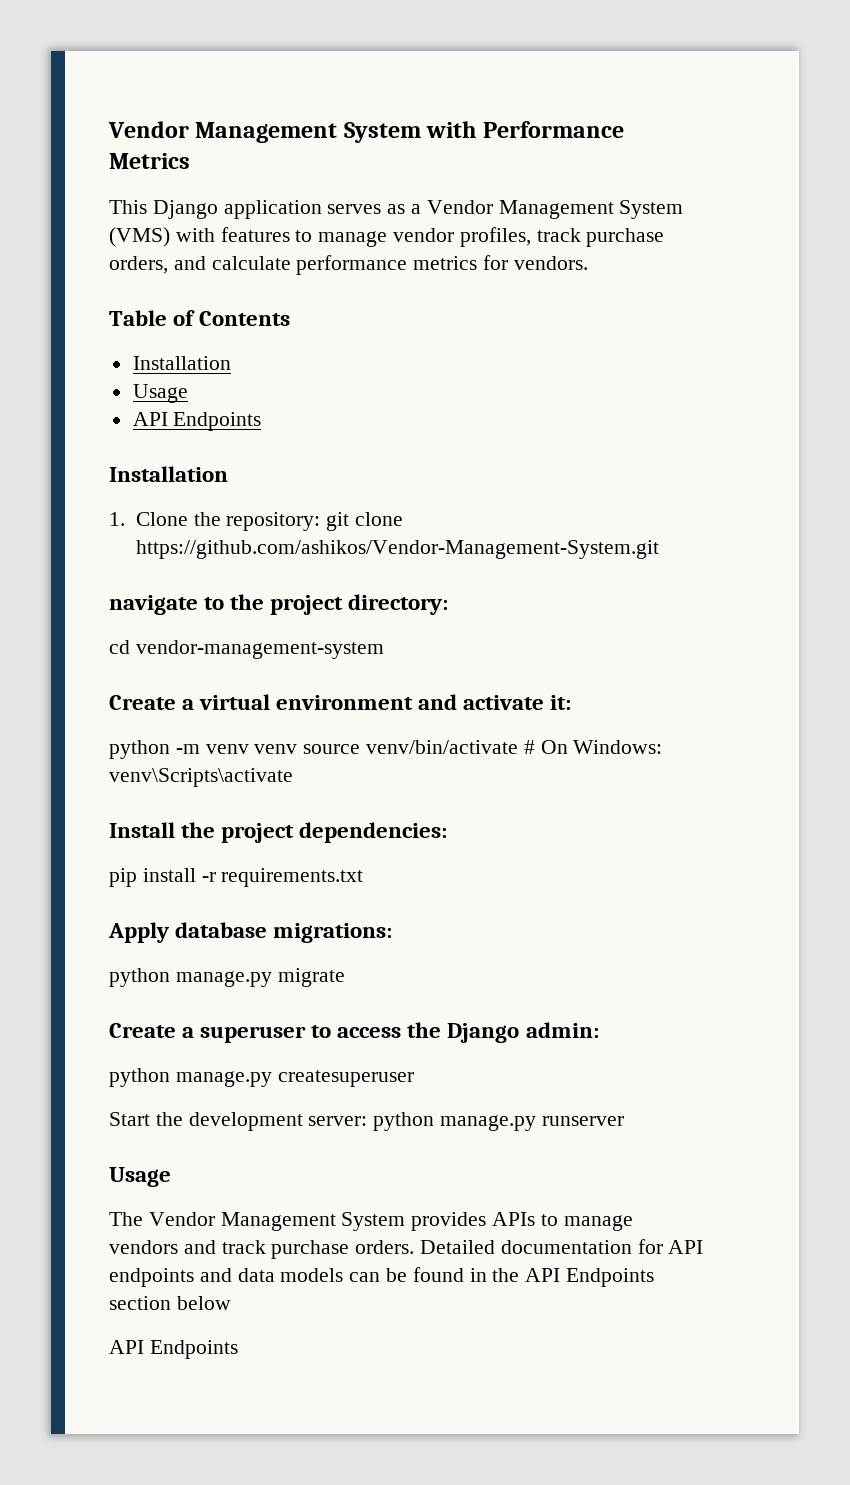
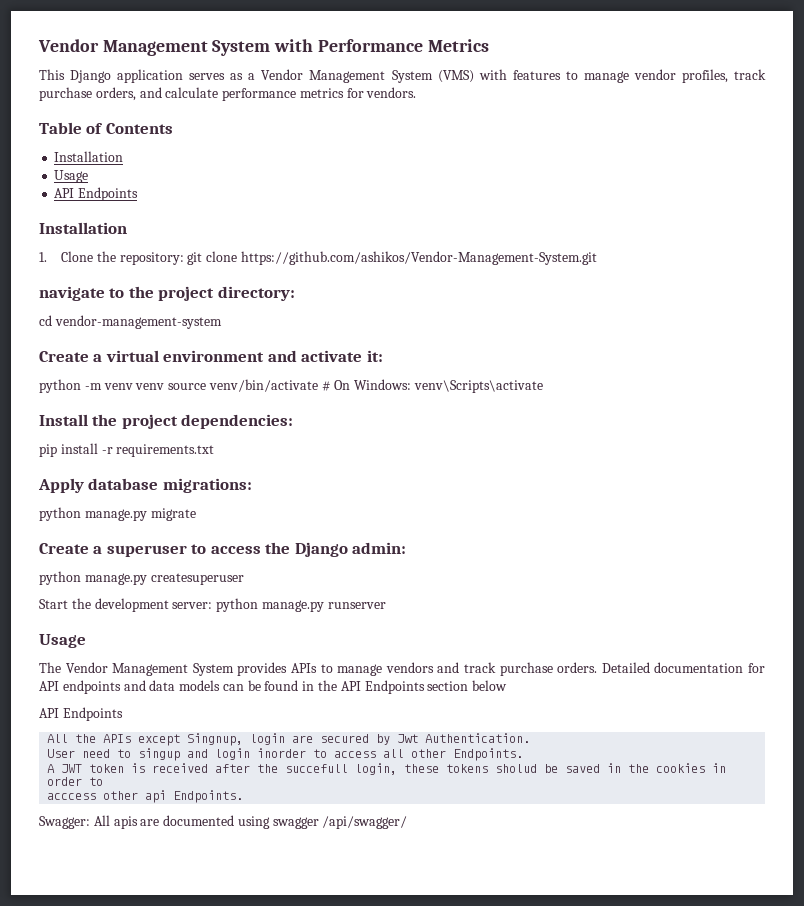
+ All the APIs except Singnup, login are secured by Jwt Authentication.
+ User need to singup and login inorder to access all other Endpoints.
+ A JWT token is received after the succefull login, these tokens sholud be saved in the cookies in order to
+ acccess other api Endpoints.
+ Swagger: All apis are documented using swagger /api/swagger/

